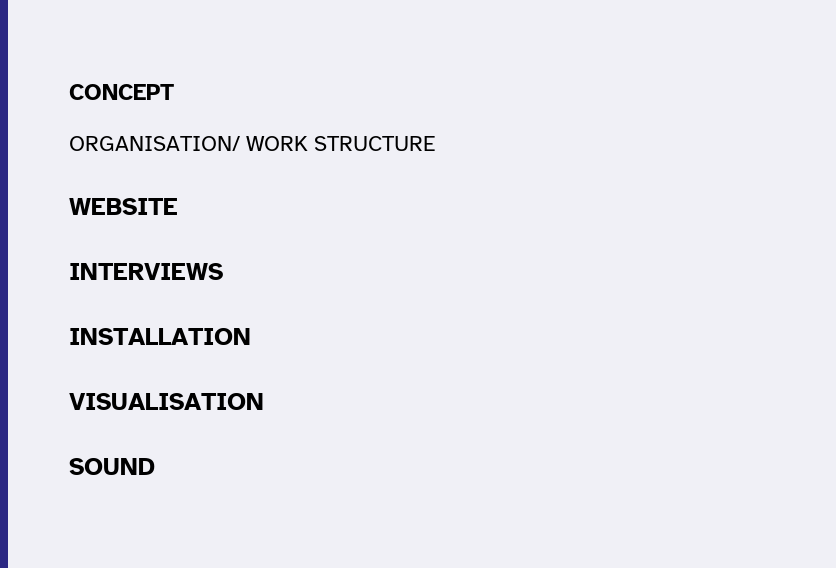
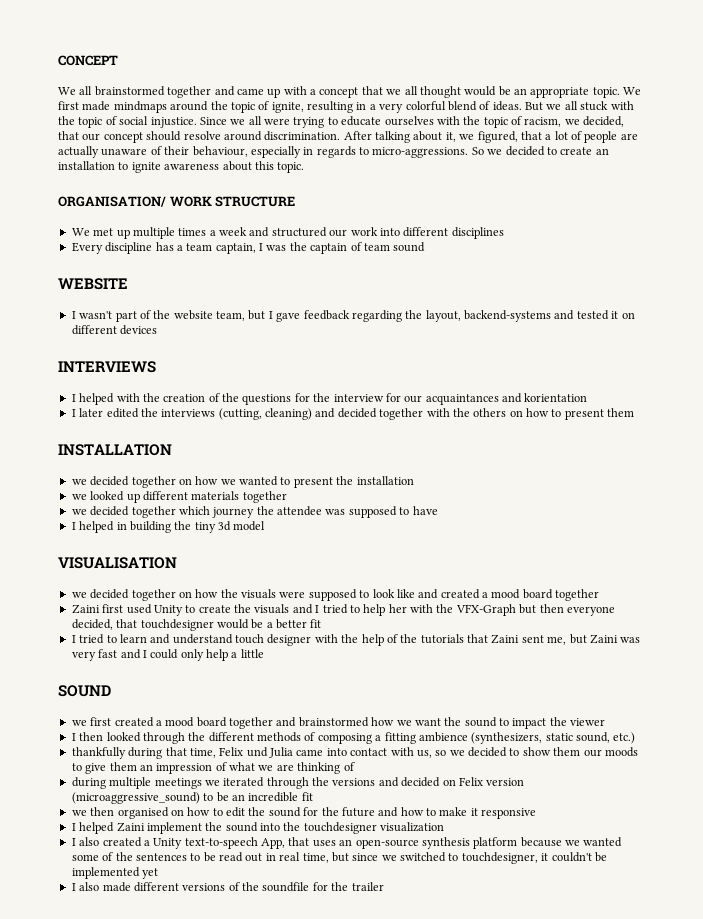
+ We all brainstormed together and came up with a concept that we all thought would be an appropriate topic. We first made mindmaps around the topic of ignite, resulting in a very colorful blend of ideas. But we all stuck with the topic of social injustice. Since we all were trying to educate ourselves with the topic of racism, we decided, that our concept should resolve around discrimination. After talking about it, we figured, that a lot of people are actually unaware of their behaviour, especially in regards to micro-aggressions. So we decided to create an installation to ignite awareness about this topic.
  ORGANISATION/ WORK STRUCTURE
+ We met up multiple times a week and structured our work into different disciplines
+ Every discipline has a team captain, I was the captain of team sound
  WEBSITE
+ I wasn't part of the website team, but I gave feedback regarding the layout, backend-systems and tested it on different devices
  INTERVIEWS
+ I helped with the creation of the questions for the interview for our acquaintances and korientation
+ I later edited the interviews (cutting, cleaning) and decided together with the others on how to present them
  INSTALLATION
+ we decided together on how we wanted to present the installation
+ we looked up different materials together
+ we decided together which journey the attendee was supposed to have
+ I helped in building the tiny 3d model
  VISUALISATION
+ we decided together on how the visuals were supposed to look like and created a mood board together
+ Zaini first used Unity to create the visuals and I tried to help her with the VFX-Graph but then everyone decided, that touchdesigner would be a better fit
+ I tried to learn and understand touch designer with the help of the tutorials that Zaini sent me, but Zaini was very fast and I could only help a little
  SOUND
+ we first created a mood board together and brainstormed how we want the sound to impact the viewer
+ I then looked through the different methods of composing a fitting ambience (synthesizers, static sound, etc.)
+ thankfully during that time, Felix und Julia came into contact with us, so we decided to show them our moods to give them an impression of what we are thinking of
+ during multiple meetings we iterated through the versions and decided on Felix version (microaggressive_sound) to be an incredible fit
+ we then organised on how to edit the sound for the future and how to make it responsive
+ I helped Zaini implement the sound into the touchdesigner visualization
+ I also created a Unity text-to-speech App, that uses an open-source synthesis platform because we wanted some of the sentences to be read out in real time, but since we switched to touchdesigner, it couldn't be implemented yet
+ I also made different versions of the soundfile for the trailer

